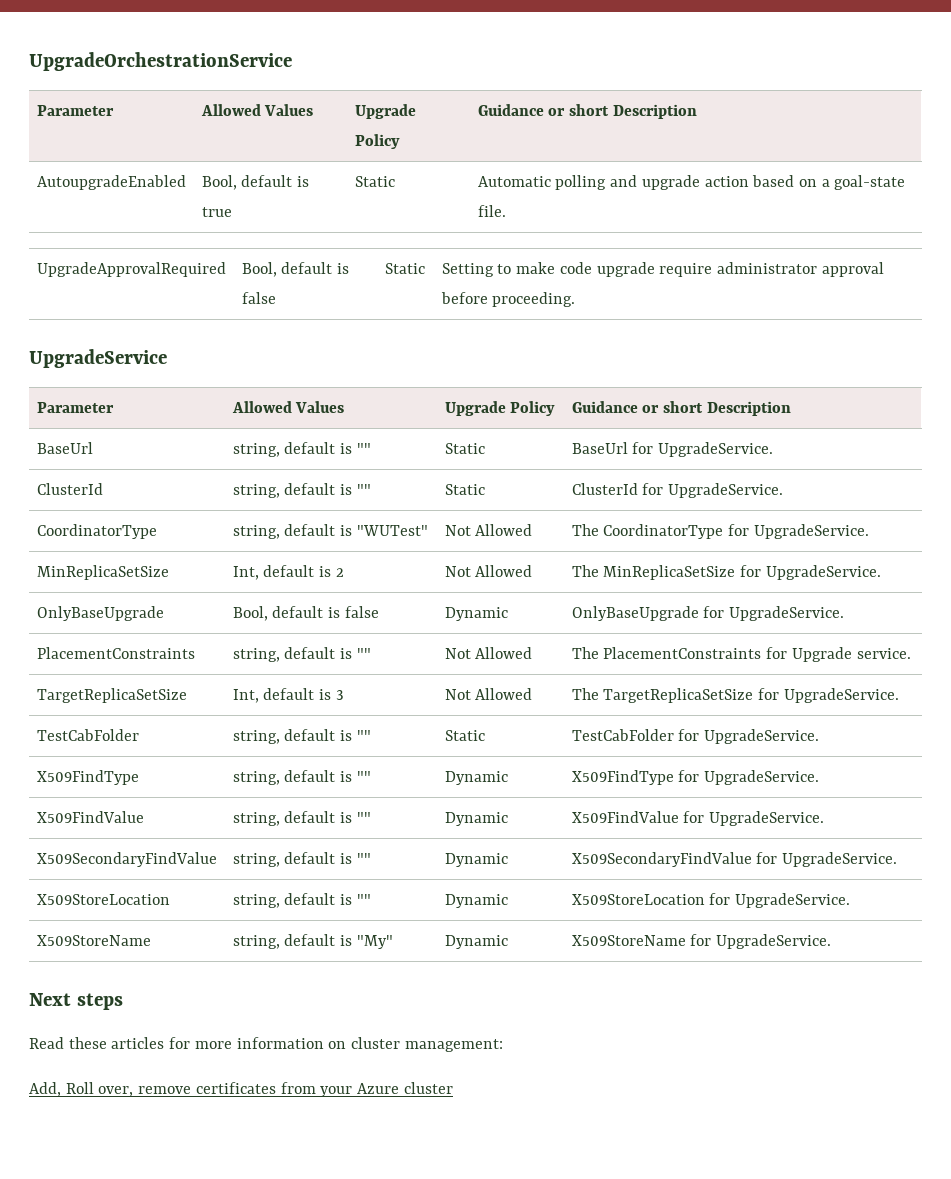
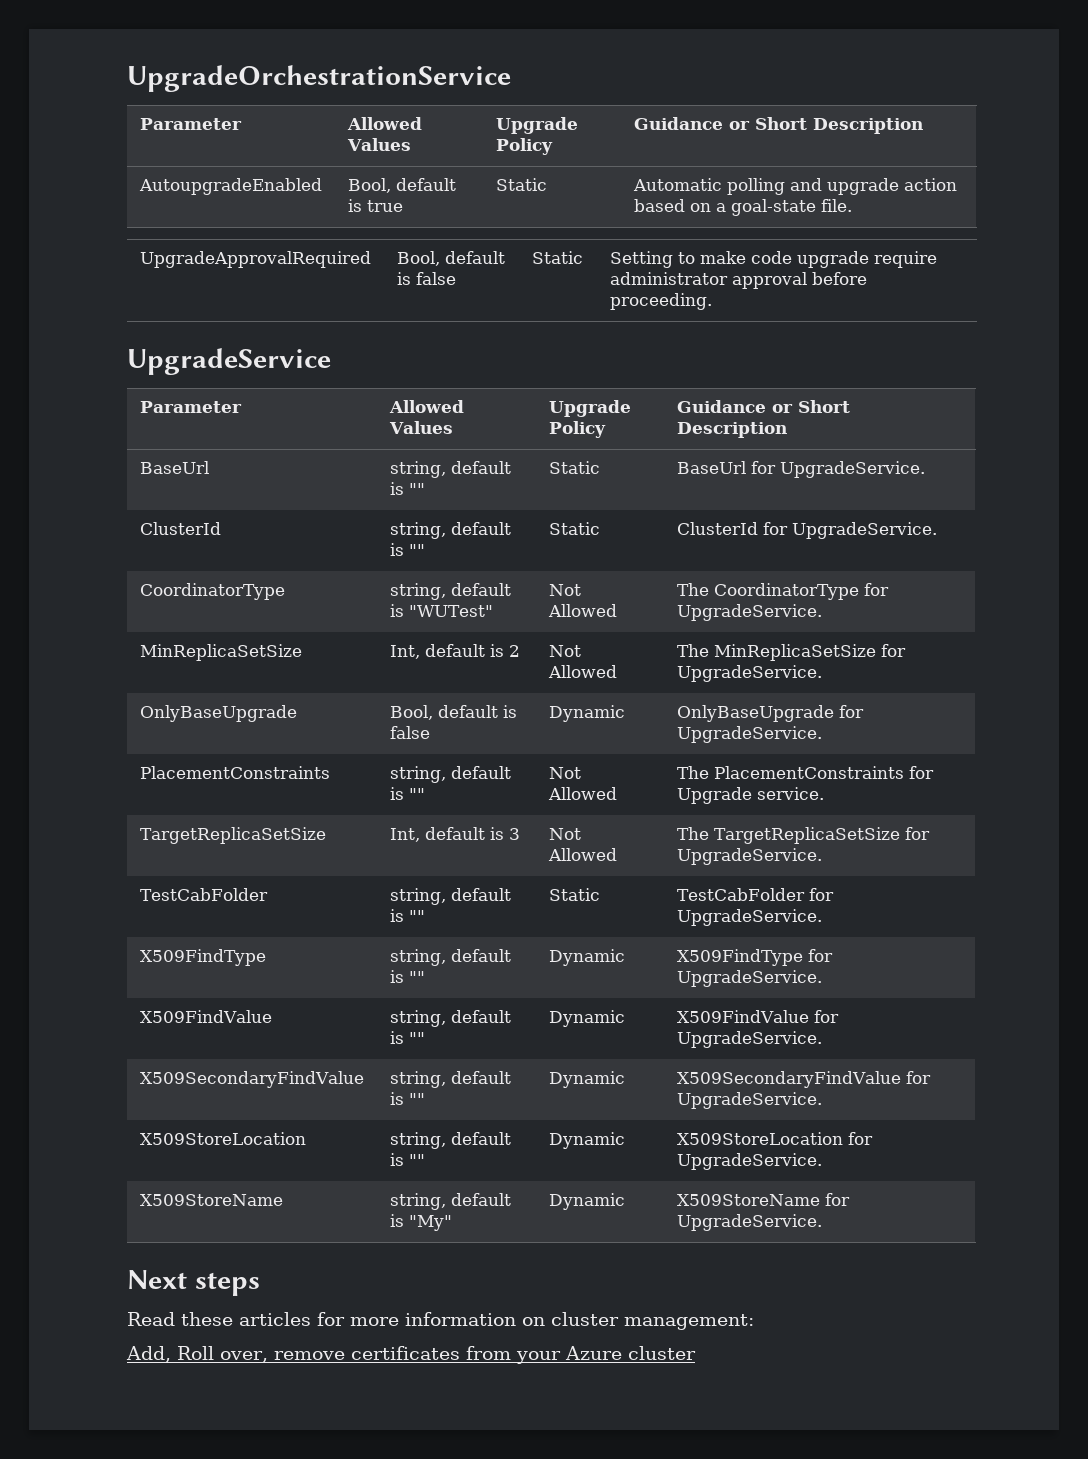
  UpgradeOrchestrationService
- Parameter | Allowed Values | Upgrade Policy | Guidance or short Description
+ Parameter | Allowed Values | Upgrade Policy | Guidance or Short Description
  UpgradeService
- Parameter | Allowed Values | Upgrade Policy | Guidance or short Description
+ Parameter | Allowed Values | Upgrade Policy | Guidance or Short Description

